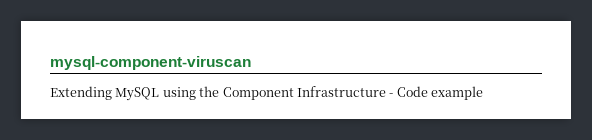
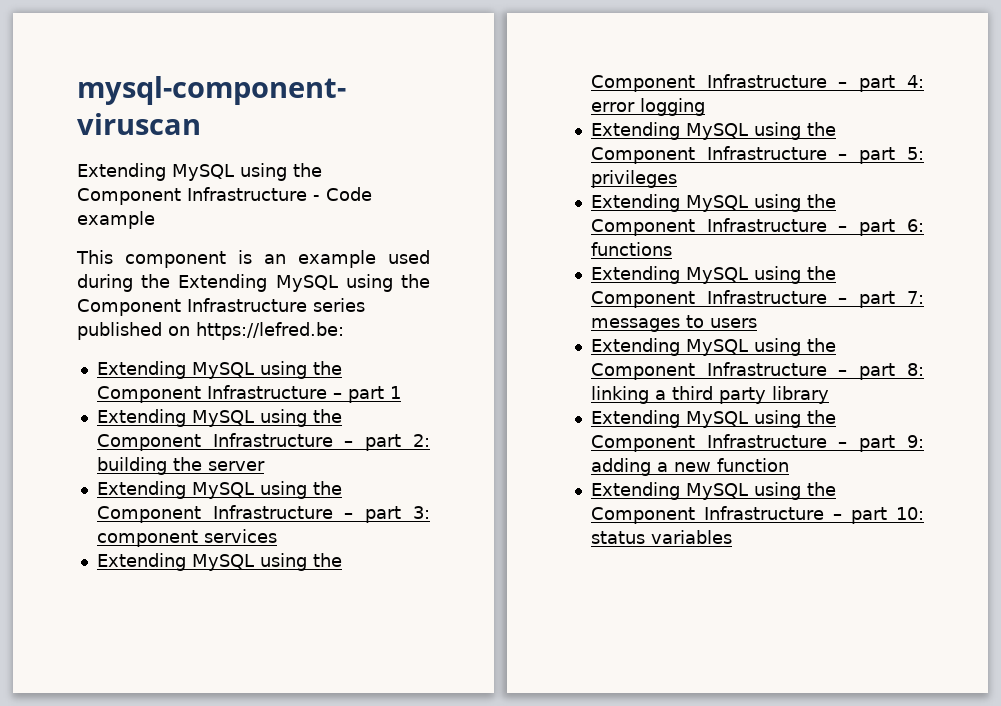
+ This component is an example used during the Extending MySQL using the Component Infrastructure series published on https://lefred.be:
+ Extending MySQL using the Component Infrastructure – part 1
+ Extending MySQL using the Component Infrastructure – part 2: building the server
+ Extending MySQL using the Component Infrastructure – part 3: component services
+ Extending MySQL using the Component Infrastructure – part 4: error logging
+ Extending MySQL using the Component Infrastructure – part 5: privileges
+ Extending MySQL using the Component Infrastructure – part 6: functions
+ Extending MySQL using the Component Infrastructure – part 7: messages to users
+ Extending MySQL using the Component Infrastructure – part 8: linking a third party library
+ Extending MySQL using the Component Infrastructure – part 9: adding a new function
+ Extending MySQL using the Component Infrastructure – part 10: status variables

